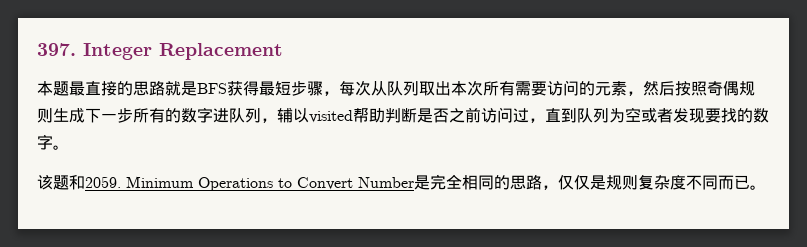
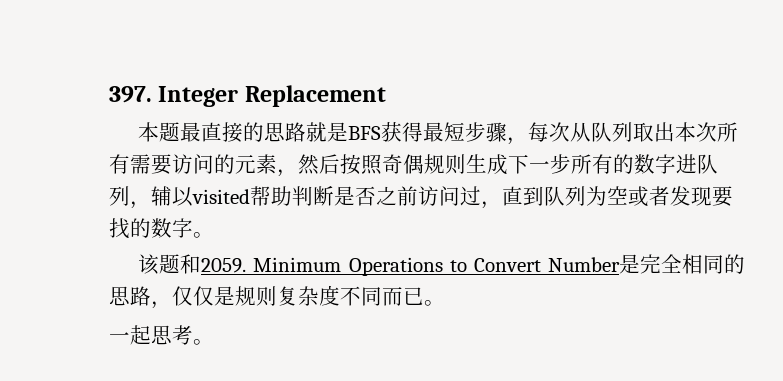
+ 一起思考。

